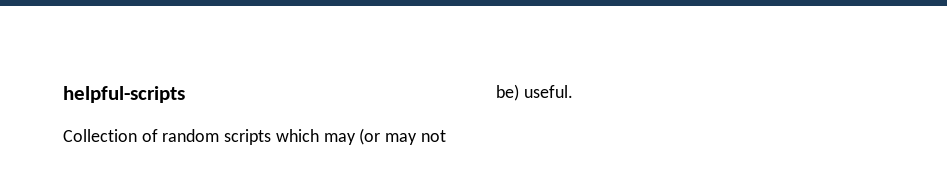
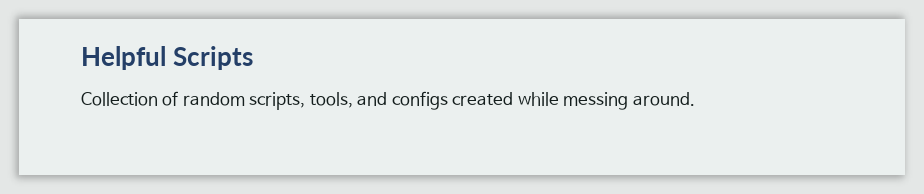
- helpful-scripts
+ Helpful Scripts
- Collection of random scripts which may (or may not be) useful.
+ Collection of random scripts, tools, and configs created while messing around.

